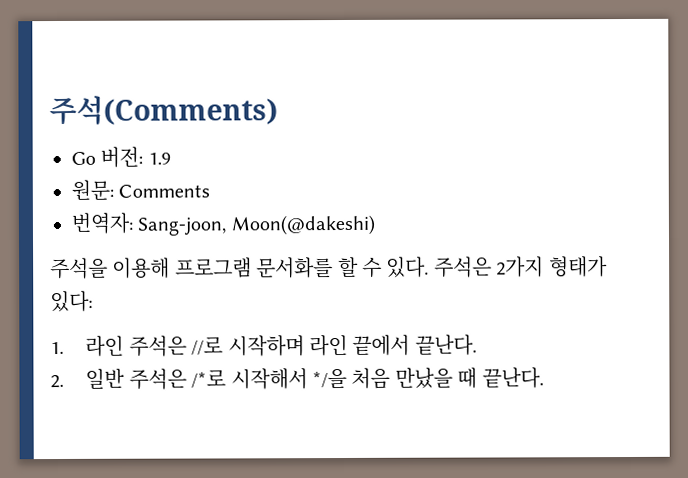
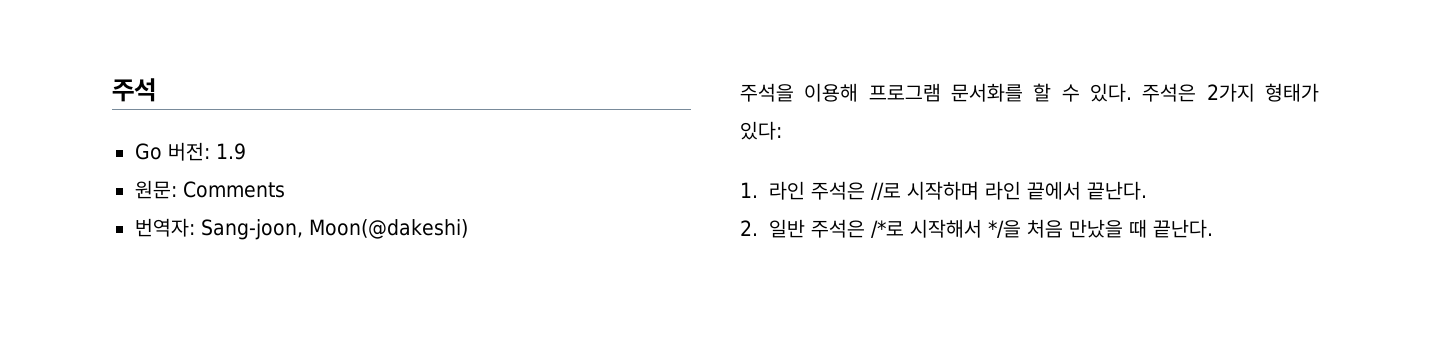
- 주석(Comments)
+ 주석

